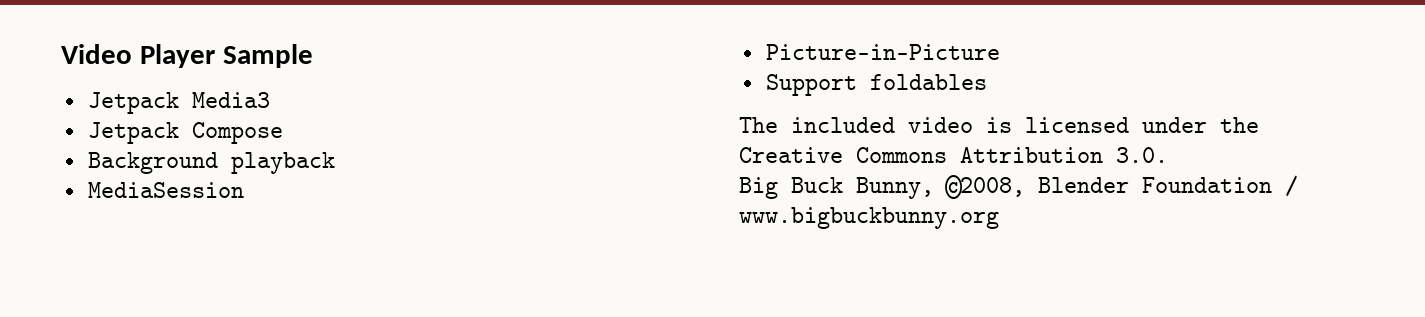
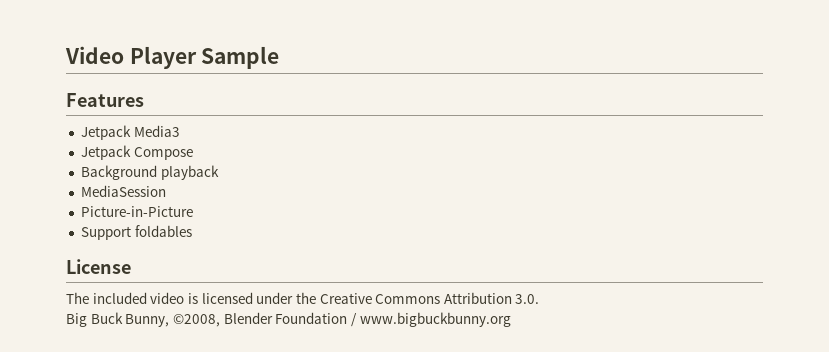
+ Features
+ License

